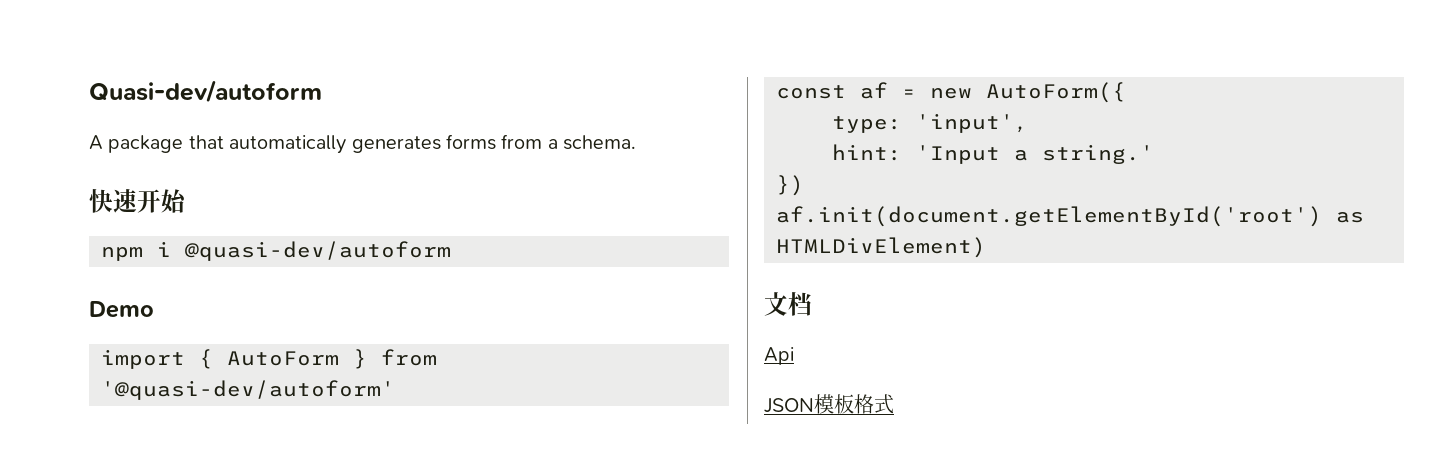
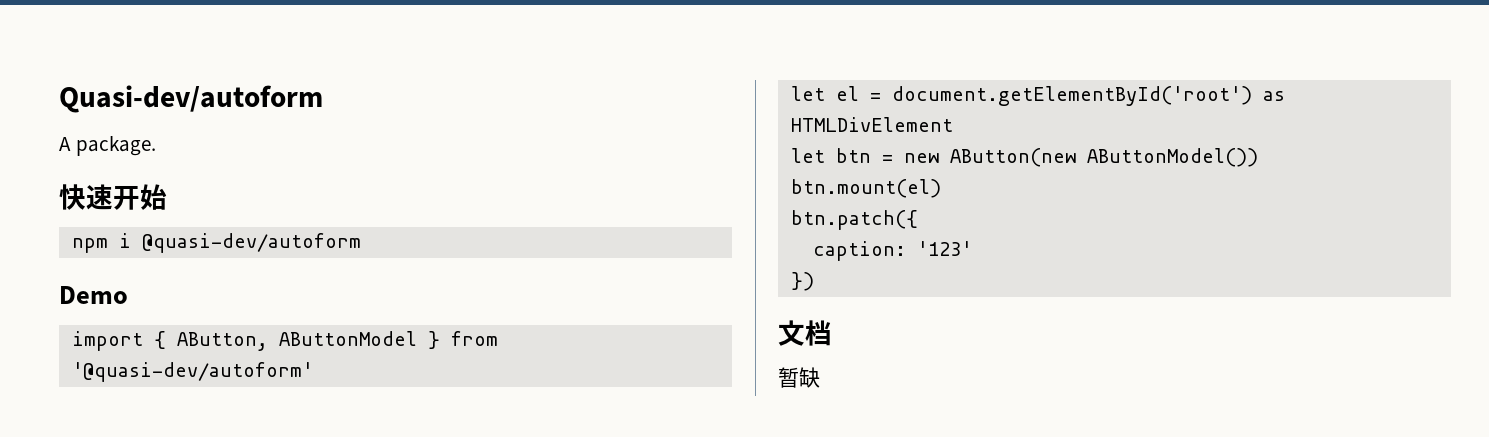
- A package that automatically generates forms from a schema.
+ A package.
- import { AutoForm } from '@quasi-dev/autoform'
+ import { AButton, AButtonModel } from '@quasi-dev/autoform'
- const af = new AutoForm({
- type: 'input',
- hint: 'Input a string.'
+ let el = document.getElementById('root') as HTMLDivElement
+ let btn = new AButton(new AButtonModel())
+ btn.mount(el)
+ btn.patch({
+ caption: '123'
  })
- af.init(document.getElementById('root') as HTMLDivElement)
  文档
- Api
- JSON模板格式
+ 暂缺

